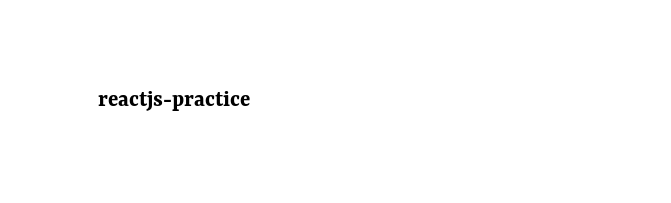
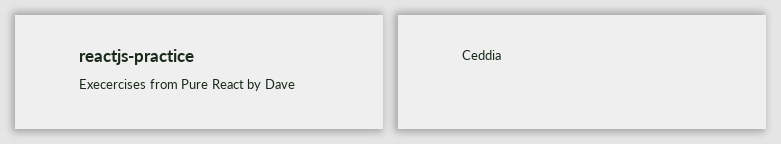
+ Execercises from Pure React by Dave Ceddia

